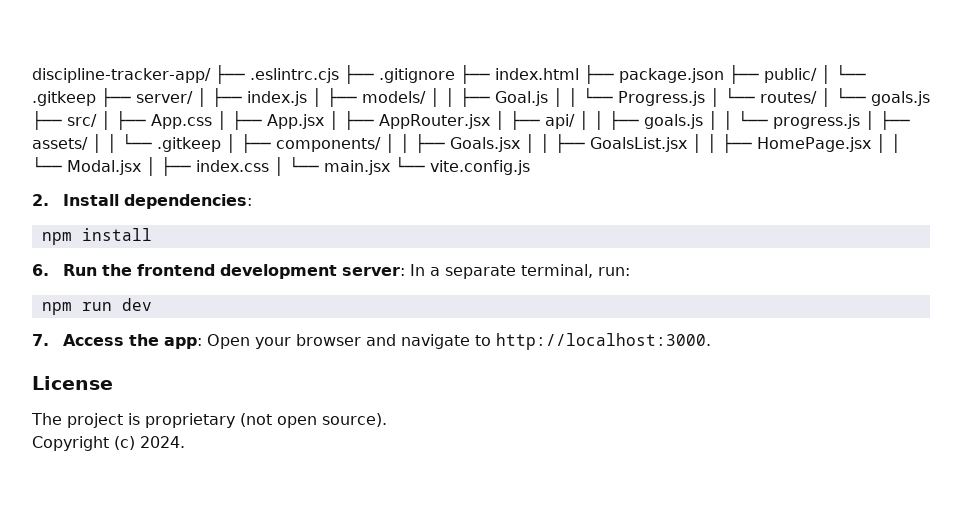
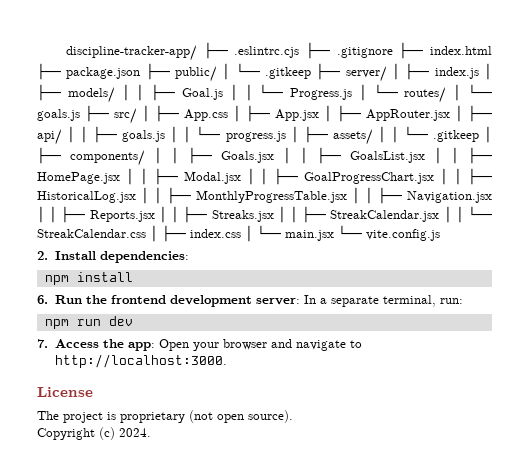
- discipline-tracker-app/ ├── .eslintrc.cjs ├── .gitignore ├── index.html ├── package.json ├── public/ │ └── .gitkeep ├── server/ │ ├── index.js │ ├── models/ │ │ ├── Goal.js │ │ └── Progress.js │ └── routes/ │ └── goals.js ├── src/ │ ├── App.css │ ├── App.jsx │ ├── AppRouter.jsx │ ├── api/ │ │ ├── goals.js │ │ └── progress.js │ ├── assets/ │ │ └── .gitkeep │ ├── components/ │ │ ├── Goals.jsx │ │ ├── GoalsList.jsx │ │ ├── HomePage.jsx │ │ └── Modal.jsx │ ├── index.css │ └── main.jsx └── vite.config.js
+ discipline-tracker-app/ ├── .eslintrc.cjs ├── .gitignore ├── index.html ├── package.json ├── public/ │ └── .gitkeep ├── server/ │ ├── index.js │ ├── models/ │ │ ├── Goal.js │ │ └── Progress.js │ └── routes/ │ └── goals.js ├── src/ │ ├── App.css │ ├── App.jsx │ ├── AppRouter.jsx │ ├── api/ │ │ ├── goals.js │ │ └── progress.js │ ├── assets/ │ │ └── .gitkeep │ ├── components/ │ │ ├── Goals.jsx │ │ ├── GoalsList.jsx │ │ ├── HomePage.jsx │ │ ├── Modal.jsx │ │ ├── GoalProgressChart.jsx │ │ ├── HistoricalLog.jsx │ │ ├── MonthlyProgressTable.jsx │ │ ├── Navigation.jsx │ │ ├── Reports.jsx │ │ ├── Streaks.jsx │ │ ├── StreakCalendar.jsx │ │ └── StreakCalendar.css │ ├── index.css │ └── main.jsx └── vite.config.js

